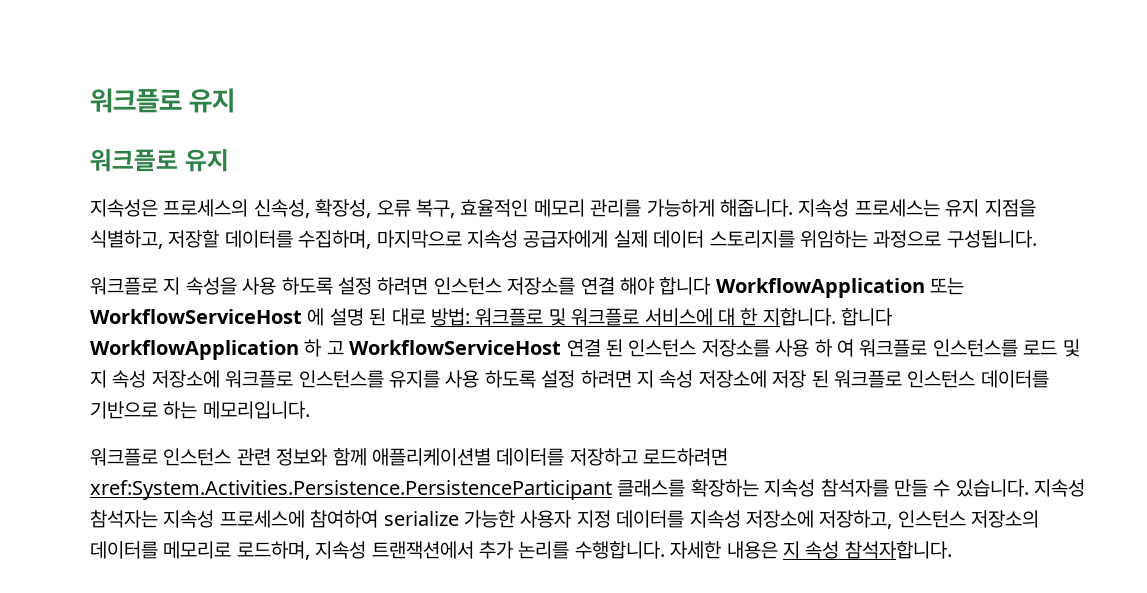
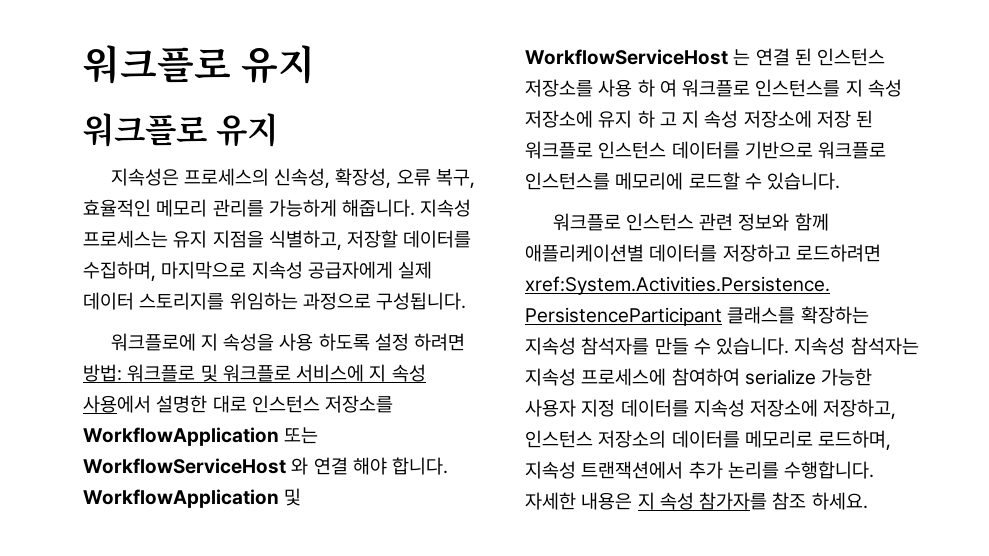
- 워크플로 지 속성을 사용 하도록 설정 하려면 인스턴스 저장소를 연결 해야 합니다 WorkflowApplication 또는 WorkflowServiceHost 에 설명 된 대로 방법: 워크플로 및 워크플로 서비스에 대 한 지합니다. 합니다 WorkflowApplication 하 고 WorkflowServiceHost 연결 된 인스턴스 저장소를 사용 하 여 워크플로 인스턴스를 로드 및 지 속성 저장소에 워크플로 인스턴스를 유지를 사용 하도록 설정 하려면 지 속성 저장소에 저장 된 워크플로 인스턴스 데이터를 기반으로 하는 메모리입니다.
+ 워크플로에 지 속성을 사용 하도록 설정 하려면 방법: 워크플로 및 워크플로 서비스에 지 속성 사용에서 설명한 대로 인스턴스 저장소를 WorkflowApplication 또는 WorkflowServiceHost 와 연결 해야 합니다. WorkflowApplication 및 WorkflowServiceHost 는 연결 된 인스턴스 저장소를 사용 하 여 워크플로 인스턴스를 지 속성 저장소에 유지 하 고 지 속성 저장소에 저장 된 워크플로 인스턴스 데이터를 기반으로 워크플로 인스턴스를 메모리에 로드할 수 있습니다.
- 자세한 내용은 지 속성 참석자합니다.
+ 자세한 내용은 지 속성 참가자를 참조 하세요.

